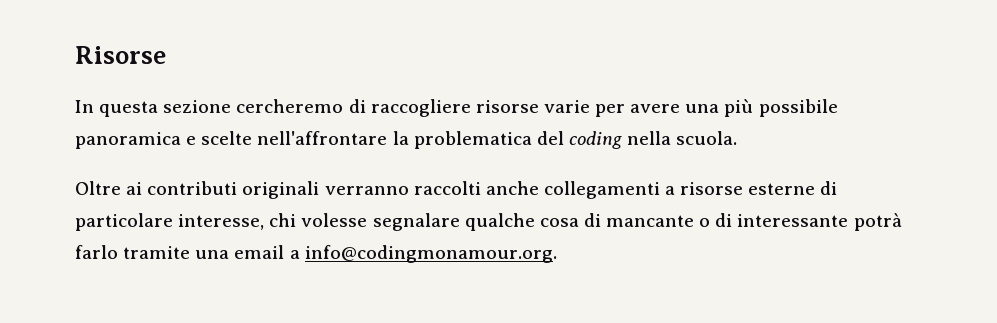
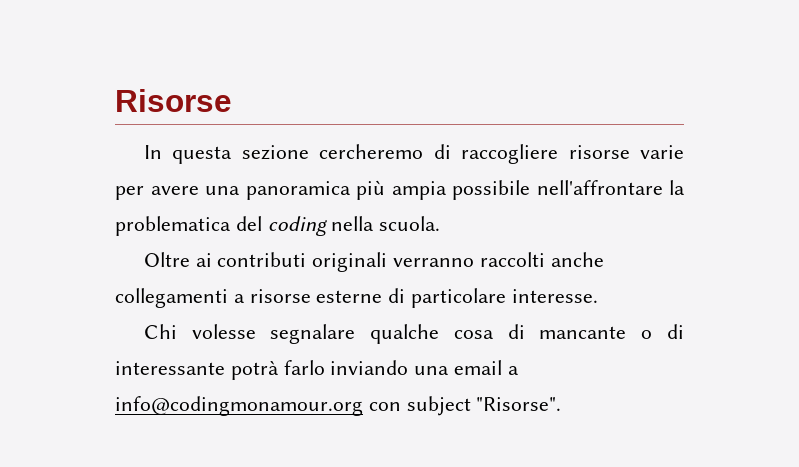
- In questa sezione cercheremo di raccogliere risorse varie per avere una più possibile panoramica e scelte nell'affrontare la problematica del coding nella scuola.
+ In questa sezione cercheremo di raccogliere risorse varie per avere una panoramica più ampia possibile nell'affrontare la problematica del coding nella scuola.
- Oltre ai contributi originali verranno raccolti anche collegamenti a risorse esterne di particolare interesse, chi volesse segnalare qualche cosa di mancante o di interessante potrà farlo tramite una email a info@codingmonamour.org.
+ Oltre ai contributi originali verranno raccolti anche collegamenti a risorse esterne di particolare interesse.
+ Chi volesse segnalare qualche cosa di mancante o di interessante potrà farlo inviando una email a info@codingmonamour.org con subject "Risorse".

